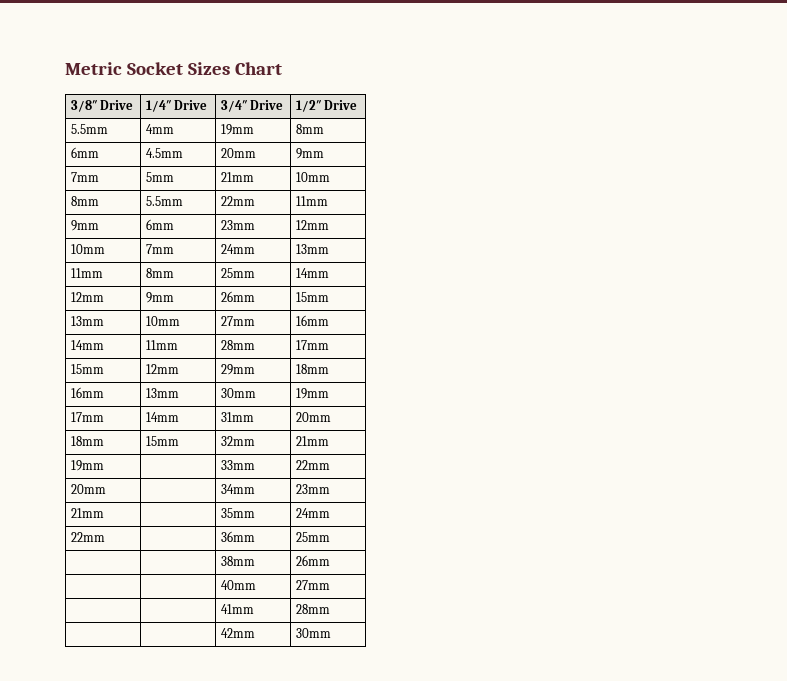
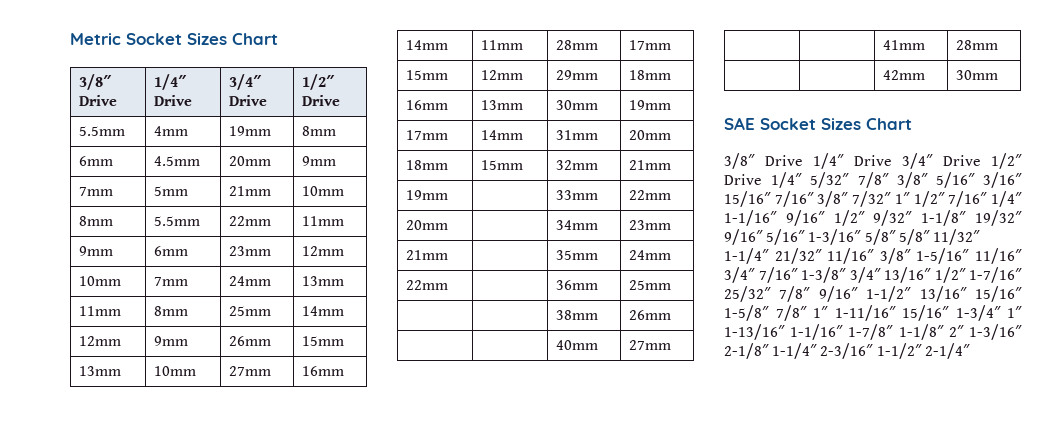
+ SAE Socket Sizes Chart
+ 3/8″ Drive 1/4″ Drive 3/4″ Drive 1/2″ Drive 1/4″ 5/32″ 7/8″ 3/8″ 5/16″ 3/16″ 15/16″ 7/16″ 3/8″ 7/32″ 1″ 1/2″ 7/16″ 1/4″ 1-1/16″ 9/16″ 1/2″ 9/32″ 1-1/8″ 19/32″ 9/16″ 5/16″ 1-3/16″ 5/8″ 5/8″ 11/32″ 1-1/4″ 21/32″ 11/16″ 3/8″ 1-5/16″ 11/16″ 3/4″ 7/16″ 1-3/8″ 3/4″ 13/16″ 1/2″ 1-7/16″ 25/32″ 7/8″ 9/16″ 1-1/2″ 13/16″ 15/16″ 1-5/8″ 7/8″ 1″ 1-11/16″ 15/16″ 1-3/4″ 1″ 1-13/16″ 1-1/16″ 1-7/8″ 1-1/8″ 2″ 1-3/16″ 2-1/8″ 1-1/4″ 2-3/16″ 1-1/2″ 2-1/4″

